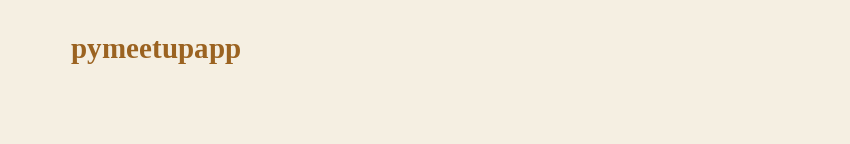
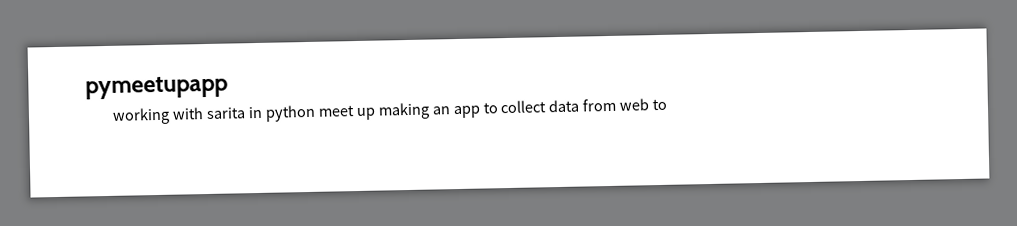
+ working with sarita in python meet up making an app to collect data from web to

